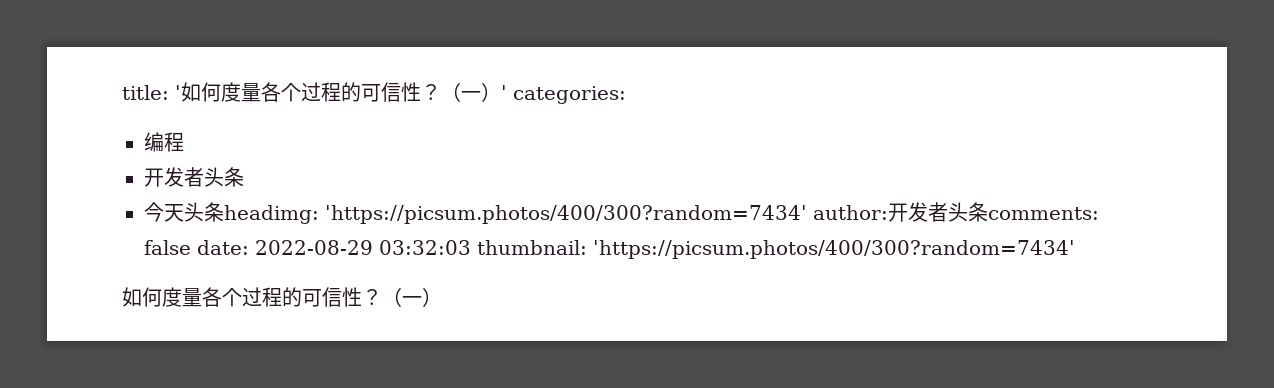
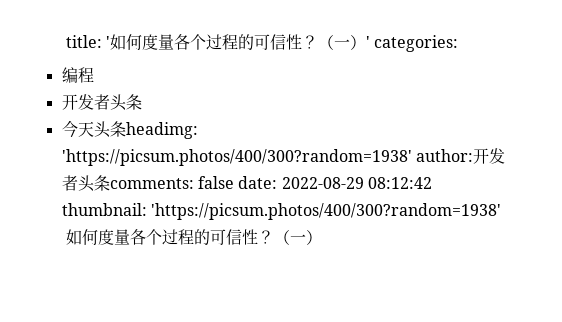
- 今天头条headimg: 'https://picsum.photos/400/300?random=7434' author:开发者头条comments: false date: 2022-08-29 03:32:03 thumbnail: 'https://picsum.photos/400/300?random=7434'
+ 今天头条headimg: 'https://picsum.photos/400/300?random=1938' author:开发者头条comments: false date: 2022-08-29 08:12:42 thumbnail: 'https://picsum.photos/400/300?random=1938'

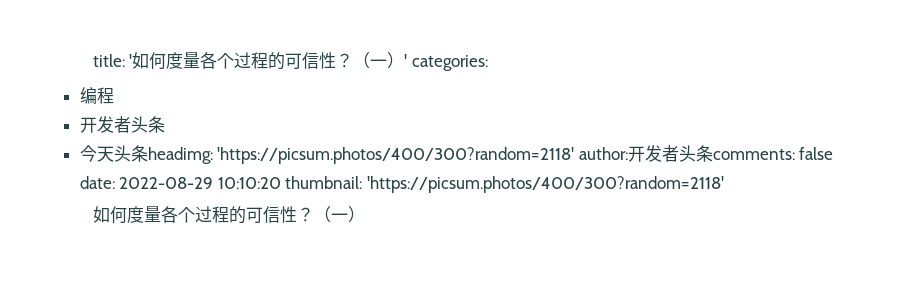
- 今天头条headimg: 'https://picsum.photos/400/300?random=1938' author:开发者头条comments: false date: 2022-08-29 08:12:42 thumbnail: 'https://picsum.photos/400/300?random=1938'
+ 今天头条headimg: 'https://picsum.photos/400/300?random=2118' author:开发者头条comments: false date: 2022-08-29 10:10:20 thumbnail: 'https://picsum.photos/400/300?random=2118'

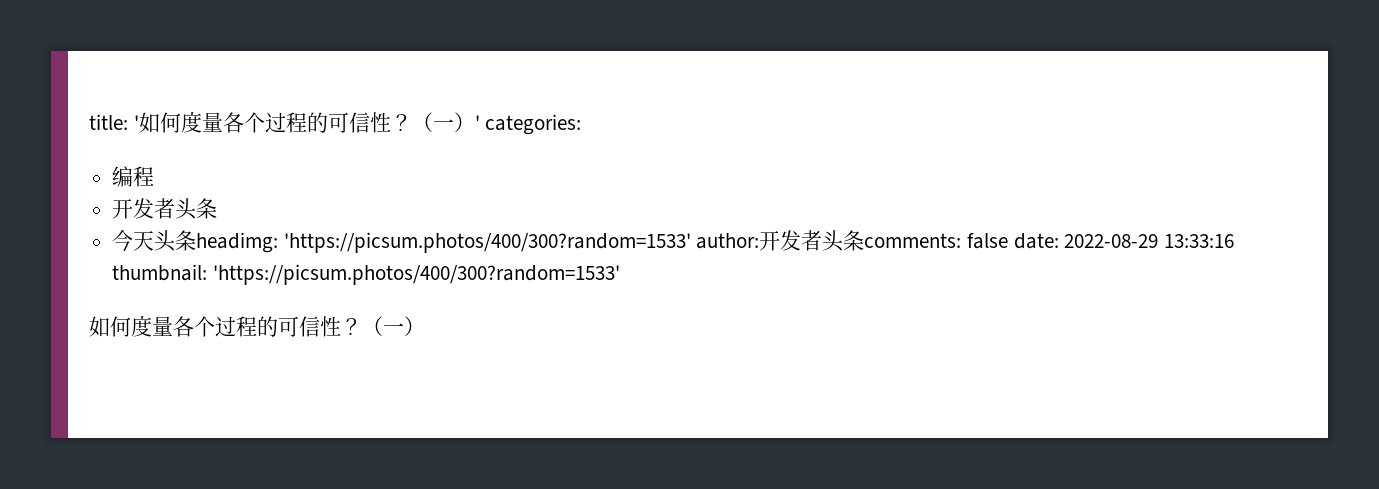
- 今天头条headimg: 'https://picsum.photos/400/300?random=2118' author:开发者头条comments: false date: 2022-08-29 10:10:20 thumbnail: 'https://picsum.photos/400/300?random=2118'
+ 今天头条headimg: 'https://picsum.photos/400/300?random=1533' author:开发者头条comments: false date: 2022-08-29 13:33:16 thumbnail: 'https://picsum.photos/400/300?random=1533'

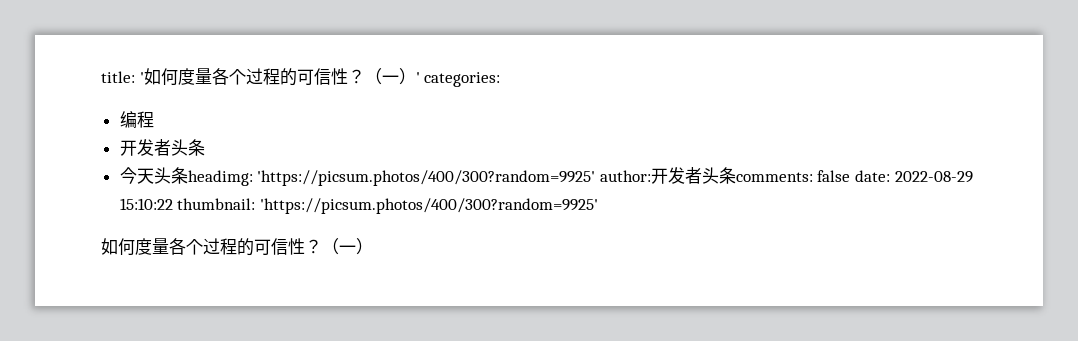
- 今天头条headimg: 'https://picsum.photos/400/300?random=1533' author:开发者头条comments: false date: 2022-08-29 13:33:16 thumbnail: 'https://picsum.photos/400/300?random=1533'
+ 今天头条headimg: 'https://picsum.photos/400/300?random=9925' author:开发者头条comments: false date: 2022-08-29 15:10:22 thumbnail: 'https://picsum.photos/400/300?random=9925'

